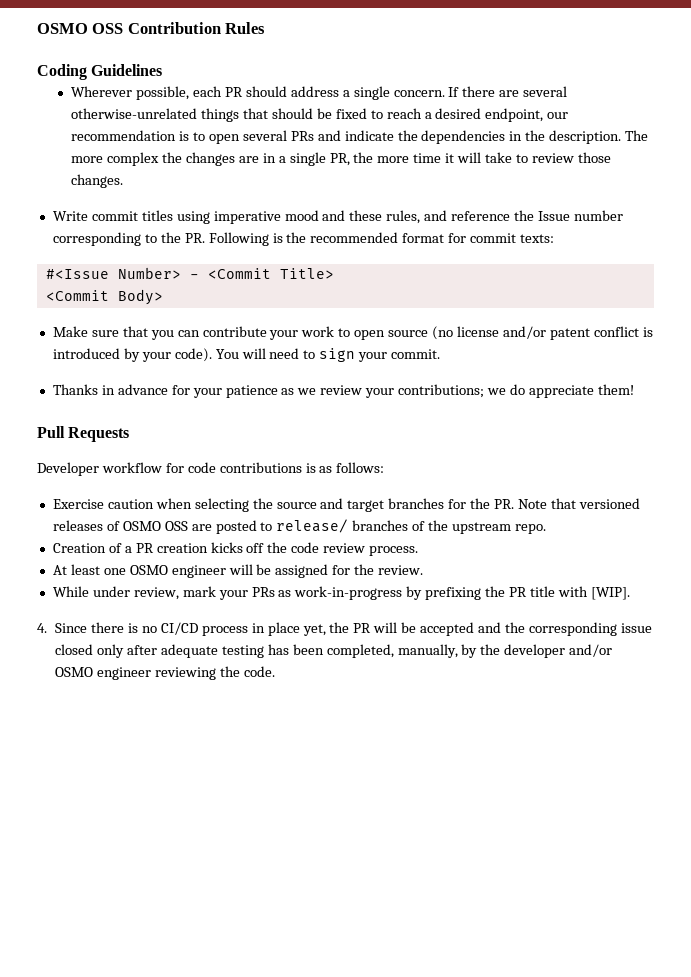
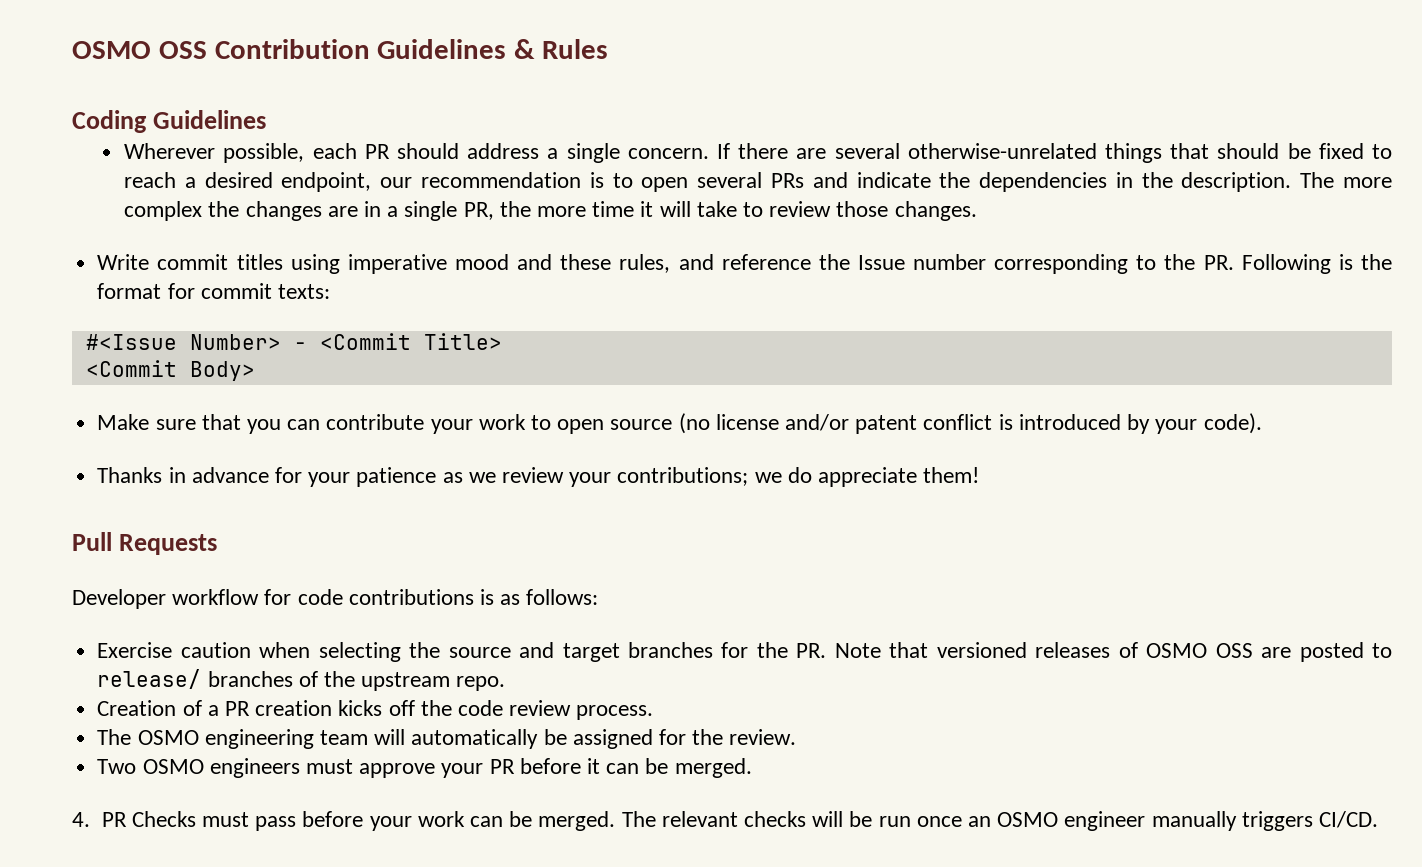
- OSMO OSS Contribution Rules
+ OSMO OSS Contribution Guidelines & Rules
- Write commit titles using imperative mood and these rules, and reference the Issue number corresponding to the PR. Following is the recommended format for commit texts:
+ Write commit titles using imperative mood and these rules, and reference the Issue number corresponding to the PR. Following is the format for commit texts:
- You will need to sign your commit.
- At least one OSMO engineer will be assigned for the review.
+ The OSMO engineering team will automatically be assigned for the review.
- While under review, mark your PRs as work-in-progress by prefixing the PR title with [WIP].
- 4. Since there is no CI/CD process in place yet, the PR will be accepted and the corresponding issue closed only after adequate testing has been completed, manually, by the developer and/or OSMO engineer reviewing the code.
+ Two OSMO engineers must approve your PR before it can be merged.
+ 4. PR Checks must pass before your work can be merged. The relevant checks will be run once an OSMO engineer manually triggers CI/CD.

